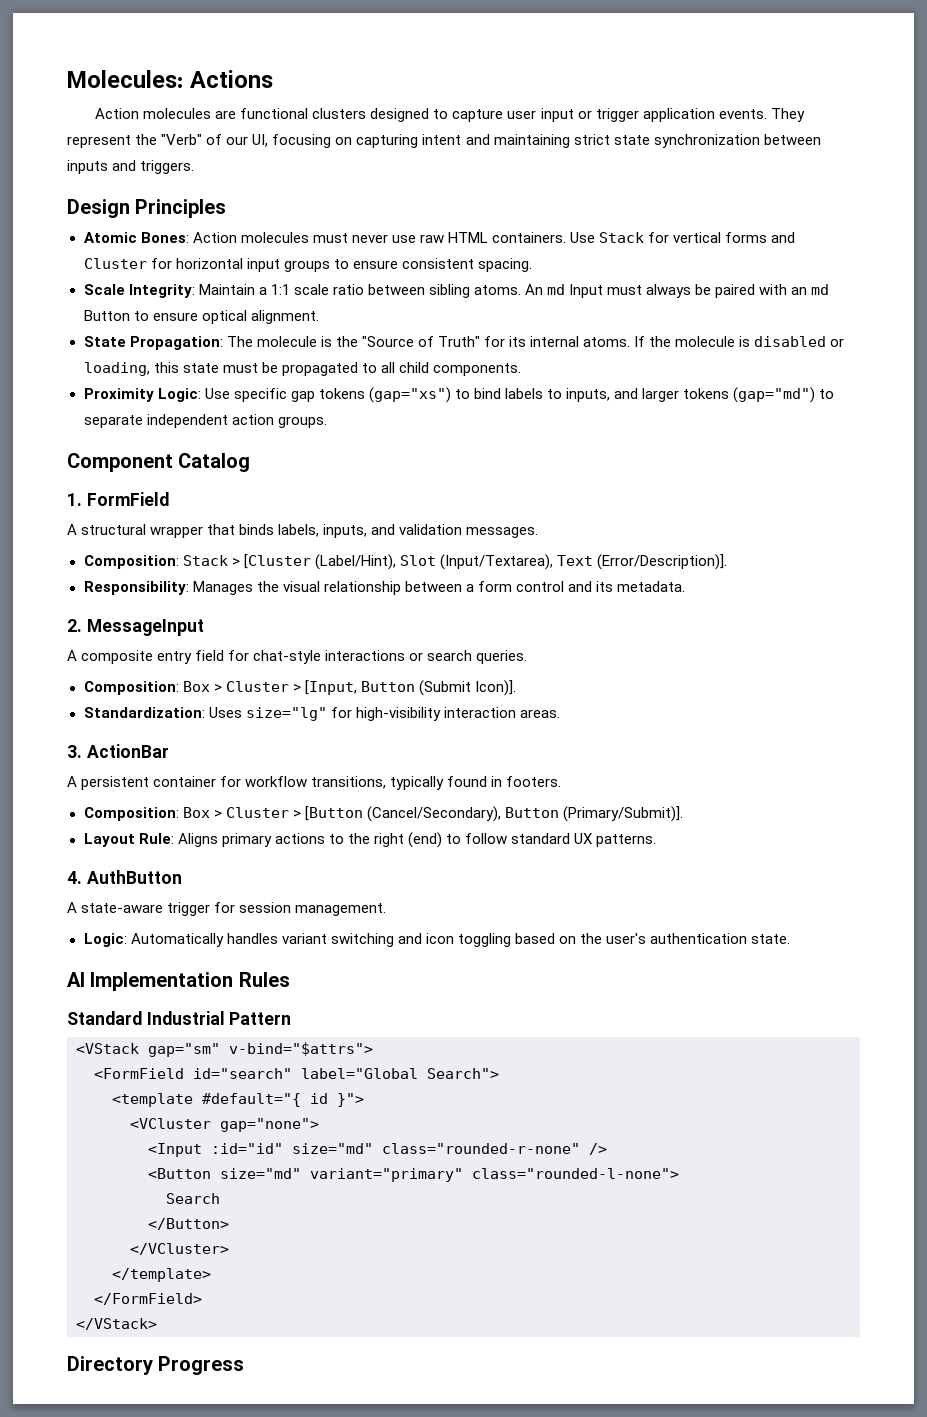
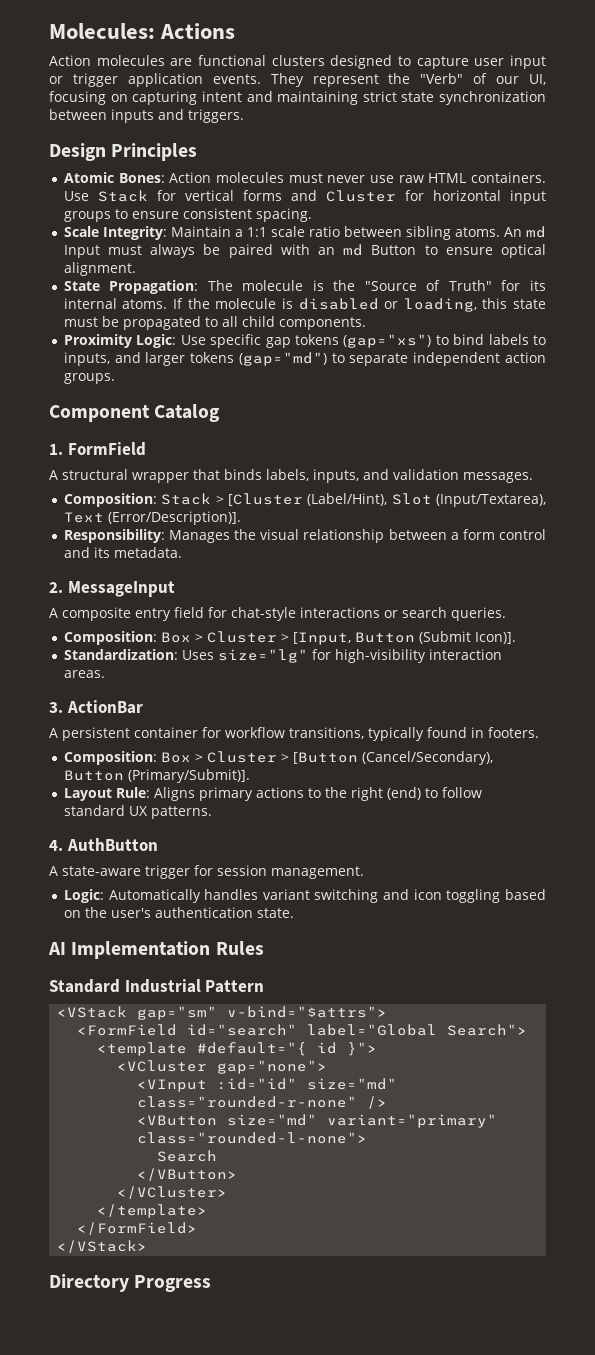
- <Input :id="id" size="md" class="rounded-r-none" />
+ <VInput :id="id" size="md" class="rounded-r-none" />
- <Button size="md" variant="primary" class="rounded-l-none">
+ <VButton size="md" variant="primary" class="rounded-l-none">
- </Button>
+ </VButton>

